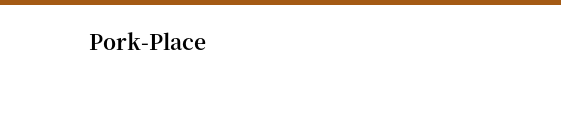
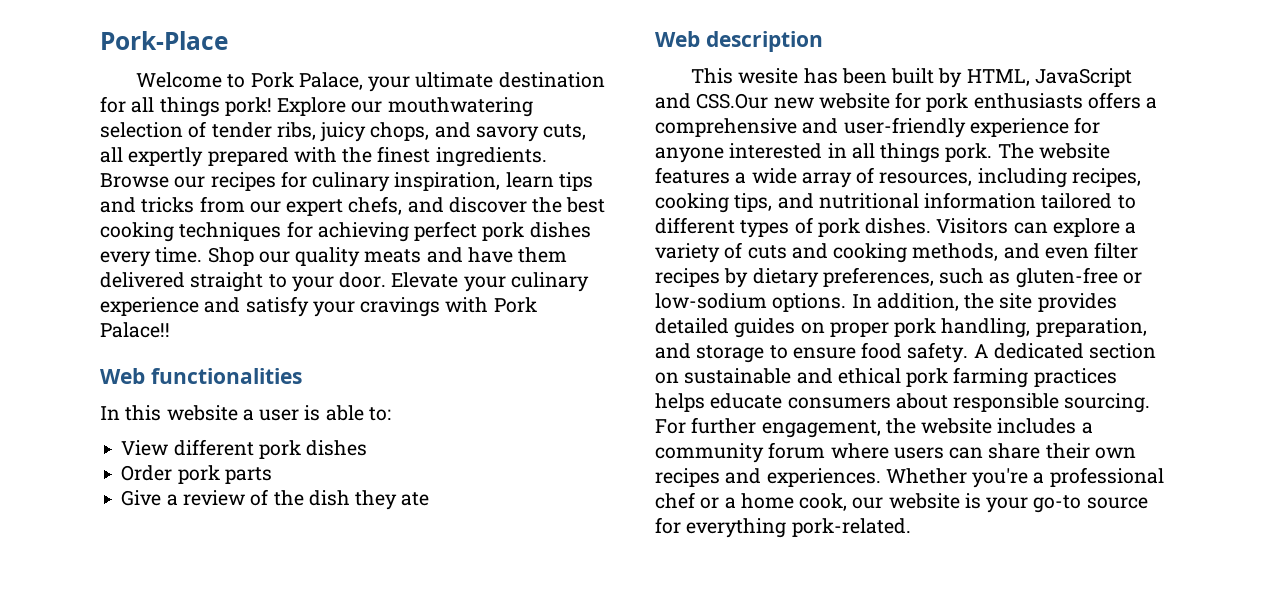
+ Welcome to Pork Palace, your ultimate destination for all things pork! Explore our mouthwatering selection of tender ribs, juicy chops, and savory cuts, all expertly prepared with the finest ingredients. Browse our recipes for culinary inspiration, learn tips and tricks from our expert chefs, and discover the best cooking techniques for achieving perfect pork dishes every time. Shop our quality meats and have them delivered straight to your door. Elevate your culinary experience and satisfy your cravings with Pork Palace!!
+ Web functionalities
+ In this website a user is able to:
+ View different pork dishes
+ Order pork parts
+ Give a review of the dish they ate
+ Web description
+ This wesite has been built by HTML, JavaScript and CSS.Our new website for pork enthusiasts offers a comprehensive and user-friendly experience for anyone interested in all things pork. The website features a wide array of resources, including recipes, cooking tips, and nutritional information tailored to different types of pork dishes. Visitors can explore a variety of cuts and cooking methods, and even filter recipes by dietary preferences, such as gluten-free or low-sodium options. In addition, the site provides detailed guides on proper pork handling, preparation, and storage to ensure food safety. A dedicated section on sustainable and ethical pork farming practices helps educate consumers about responsible sourcing. For further engagement, the website includes a community forum where users can share their own recipes and experiences. Whether you're a professional chef or a home cook, our website is your go-to source for everything pork-related.

